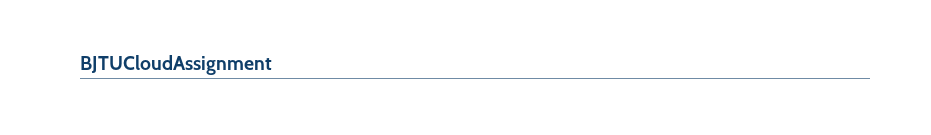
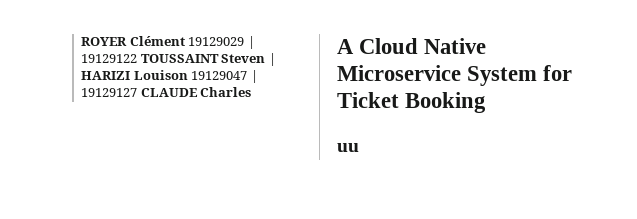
- BJTUCloudAssignment
+ ROYER Clément 19129029 | 19129122 TOUSSAINT Steven | HARIZI Louison 19129047 | 19129127 CLAUDE Charles
+ A Cloud Native Microservice System for Ticket Booking
+ uu

